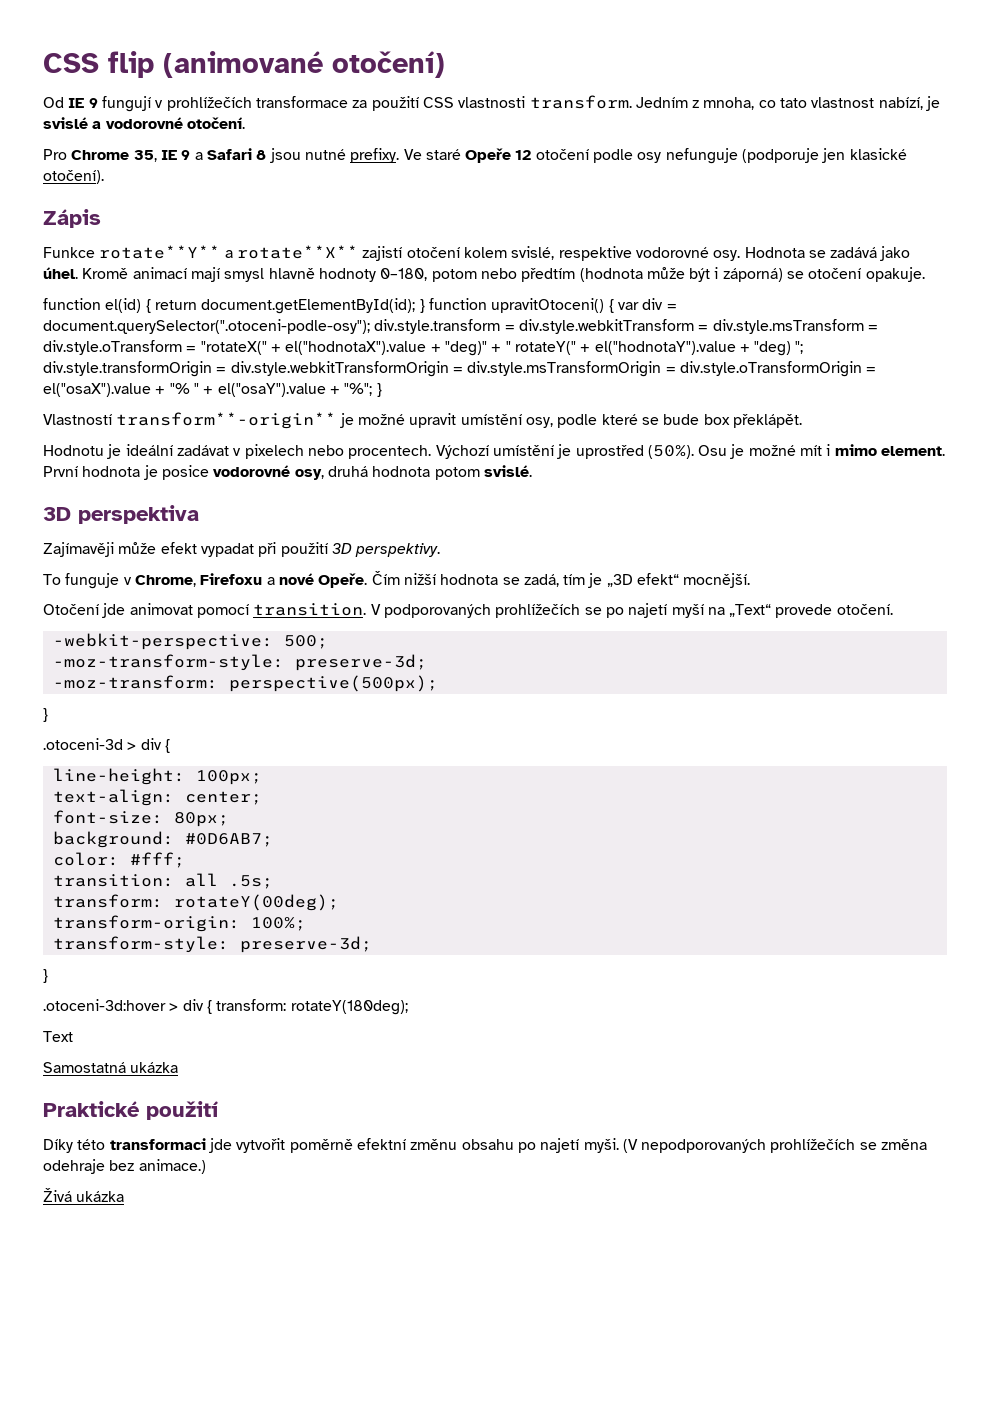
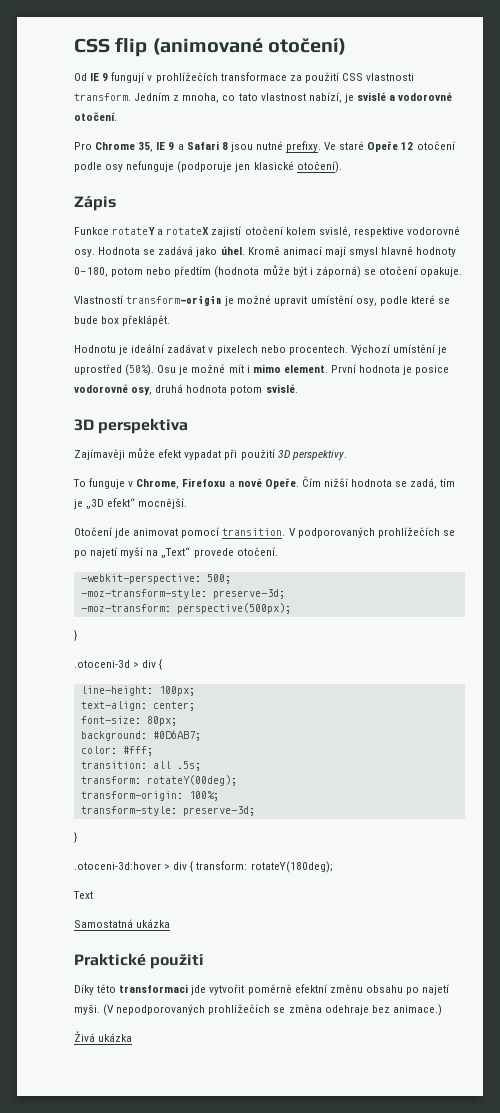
- Funkce rotate**Y** a rotate**X** zajistí otočení kolem svislé, respektive vodorovné osy.
+ Funkce rotateY a rotateX zajistí otočení kolem svislé, respektive vodorovné osy.
- function el(id) { return document.getElementById(id); } function upravitOtoceni() { var div = document.querySelector(".otoceni-podle-osy"); div.style.transform = div.style.webkitTransform = div.style.msTransform = div.style.oTransform = "rotateX(" + el("hodnotaX").value + "deg)" + " rotateY(" + el("hodnotaY").value + "deg) "; div.style.transformOrigin = div.style.webkitTransformOrigin = div.style.msTransformOrigin = div.style.oTransformOrigin = el("osaX").value + "% " + el("osaY").value + "%"; }
- Vlastností transform**-origin** je možné upravit umístění osy, podle které se bude box překlápět.
+ Vlastností transform-origin je možné upravit umístění osy, podle které se bude box překlápět.

